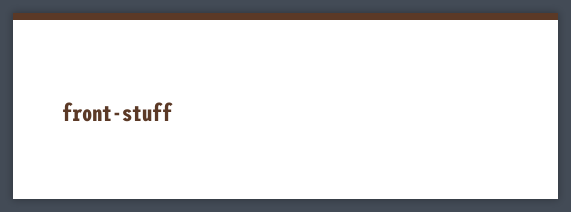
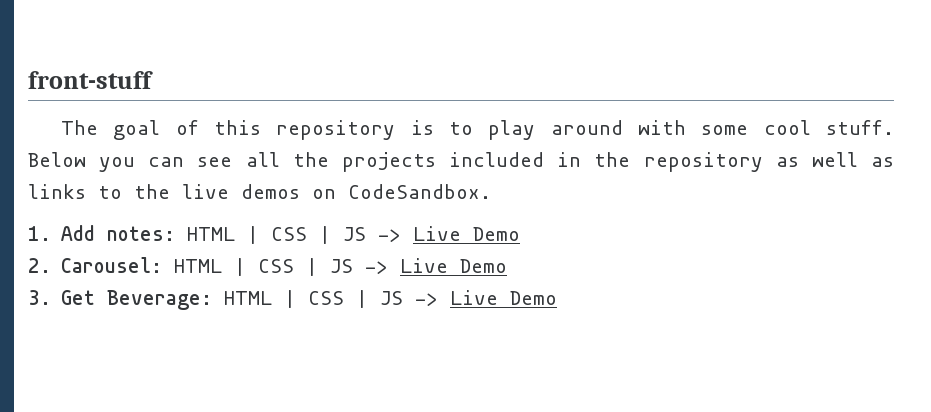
+ The goal of this repository is to play around with some cool stuff. Below you can see all the projects included in the repository as well as links to the live demos on CodeSandbox.
+ 1. Add notes: HTML | CSS | JS -> Live Demo
+ 2. Carousel: HTML | CSS | JS -> Live Demo
+ 3. Get Beverage: HTML | CSS | JS -> Live Demo

